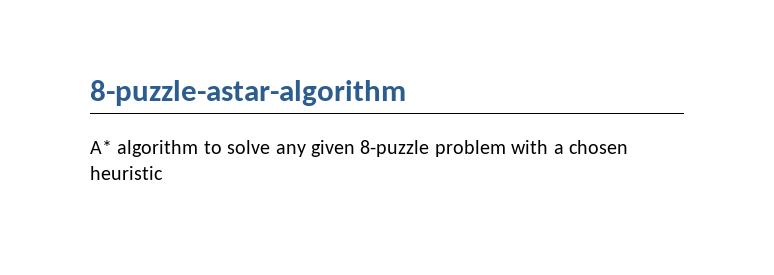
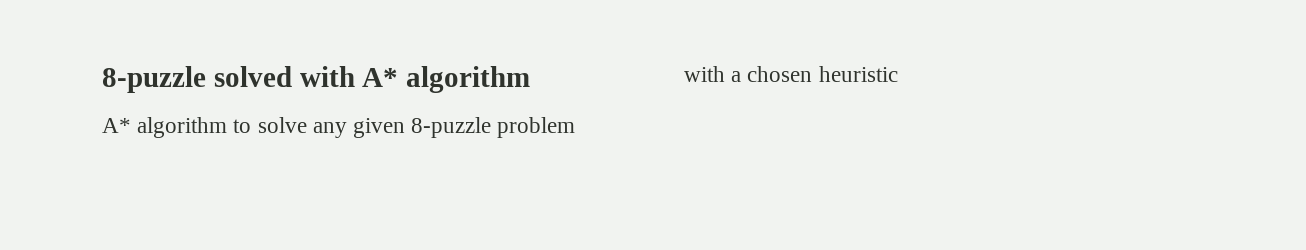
- 8-puzzle-astar-algorithm
+ 8-puzzle solved with A* algorithm

